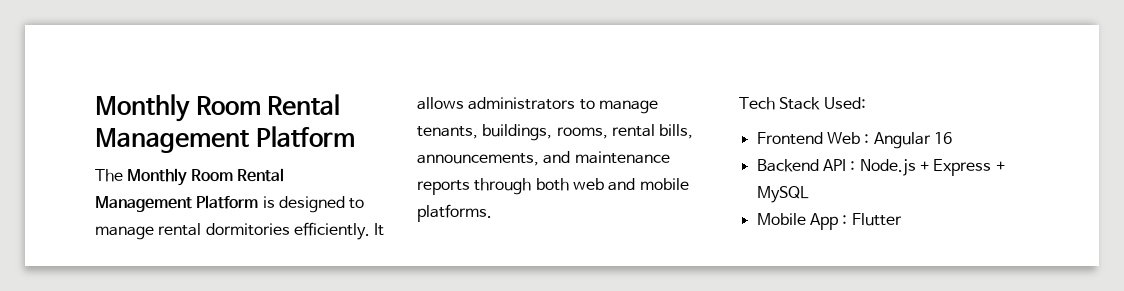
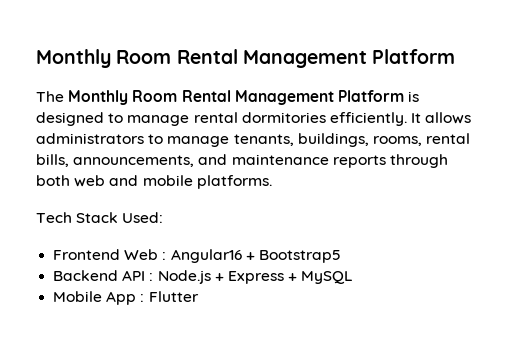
- Frontend Web : Angular 16
+ Frontend Web : Angular16 + Bootstrap5

